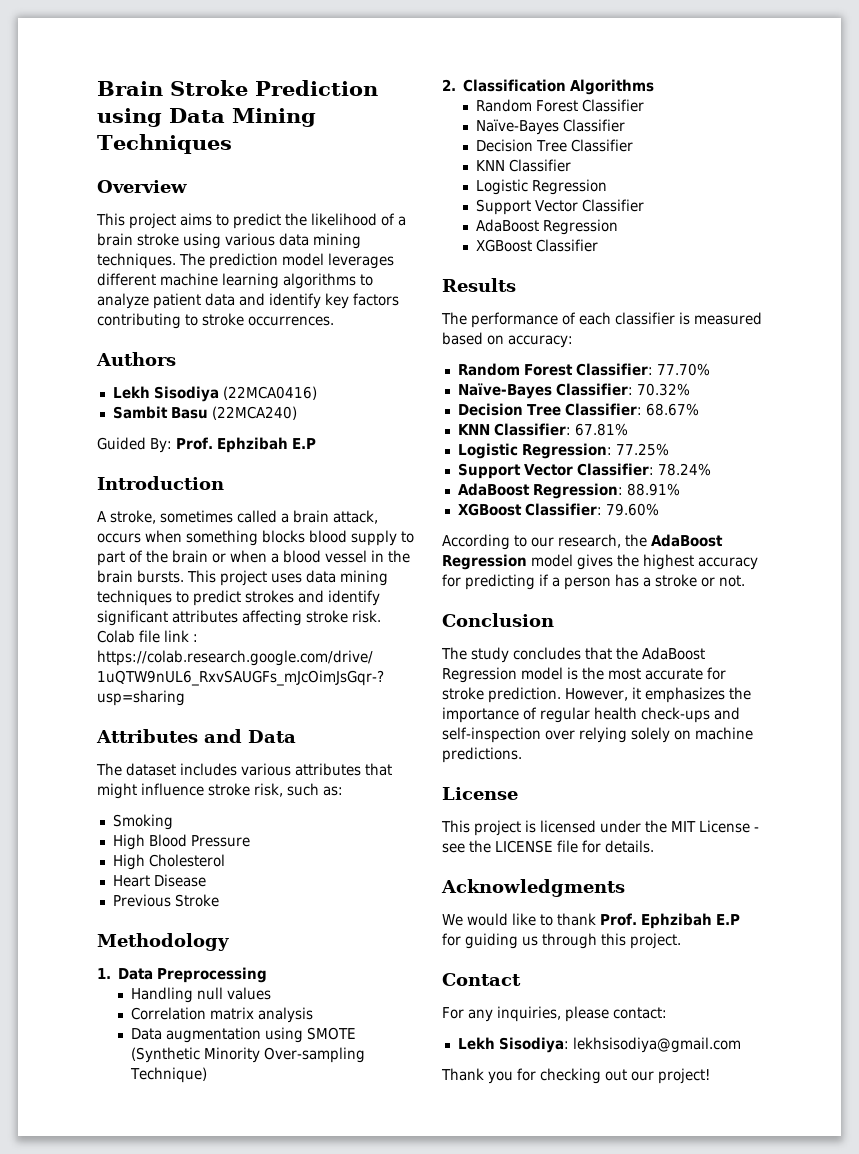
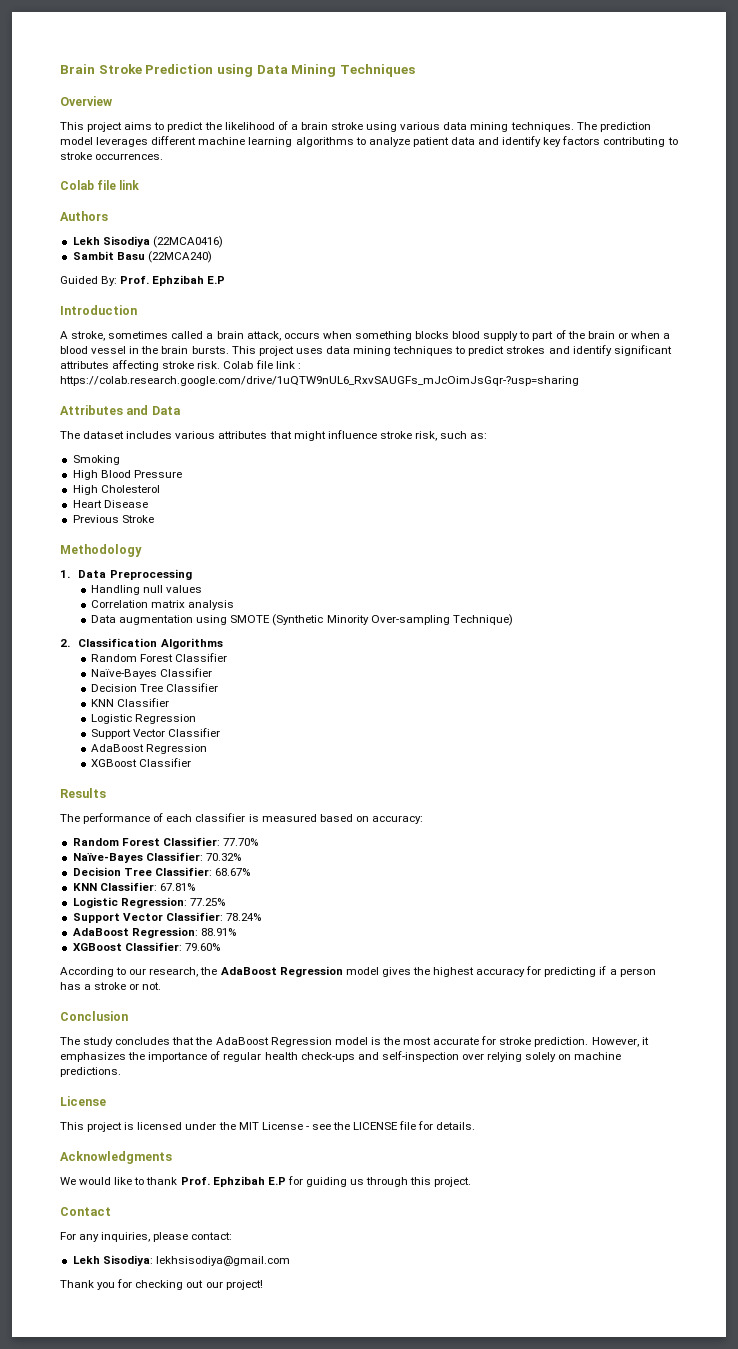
  The prediction model leverages different machine learning algorithms to analyze patient data and identify key factors contributing to stroke occurrences.
+ Colab file link

